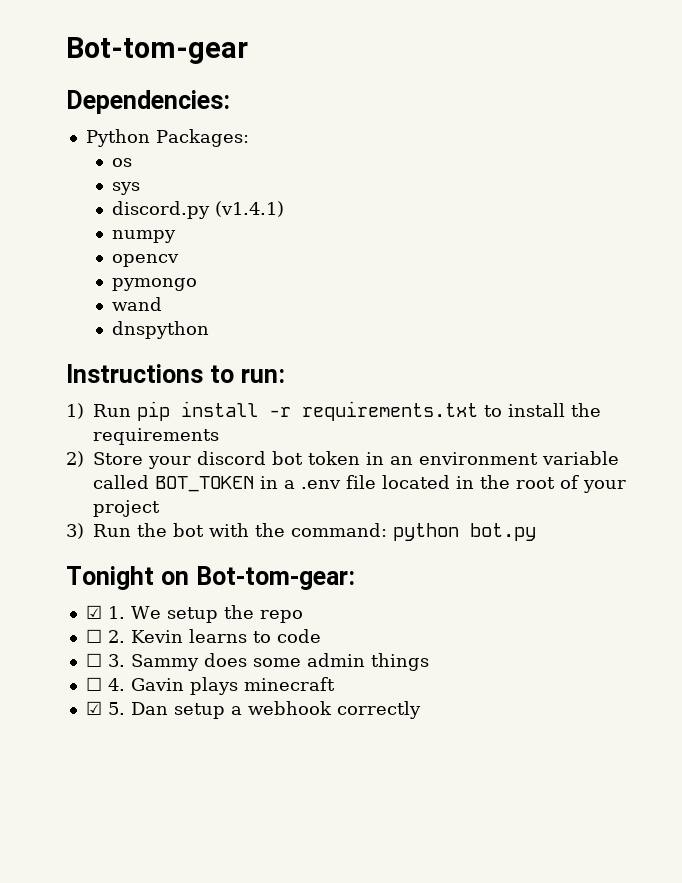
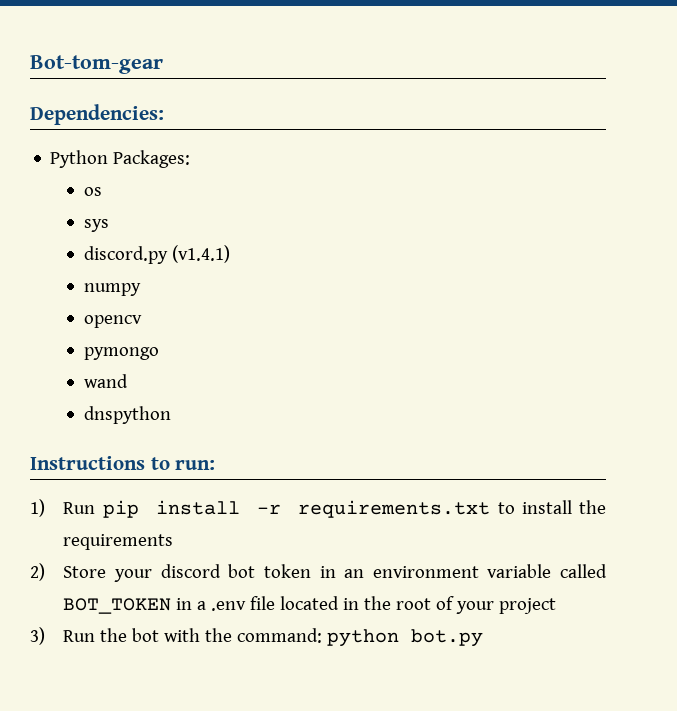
- Tonight on Bot-tom-gear:
- ☑ 1. We setup the repo
- ☐ 2. Kevin learns to code
- ☐ 3. Sammy does some admin things
- ☐ 4. Gavin plays minecraft
- ☑ 5. Dan setup a webhook correctly

